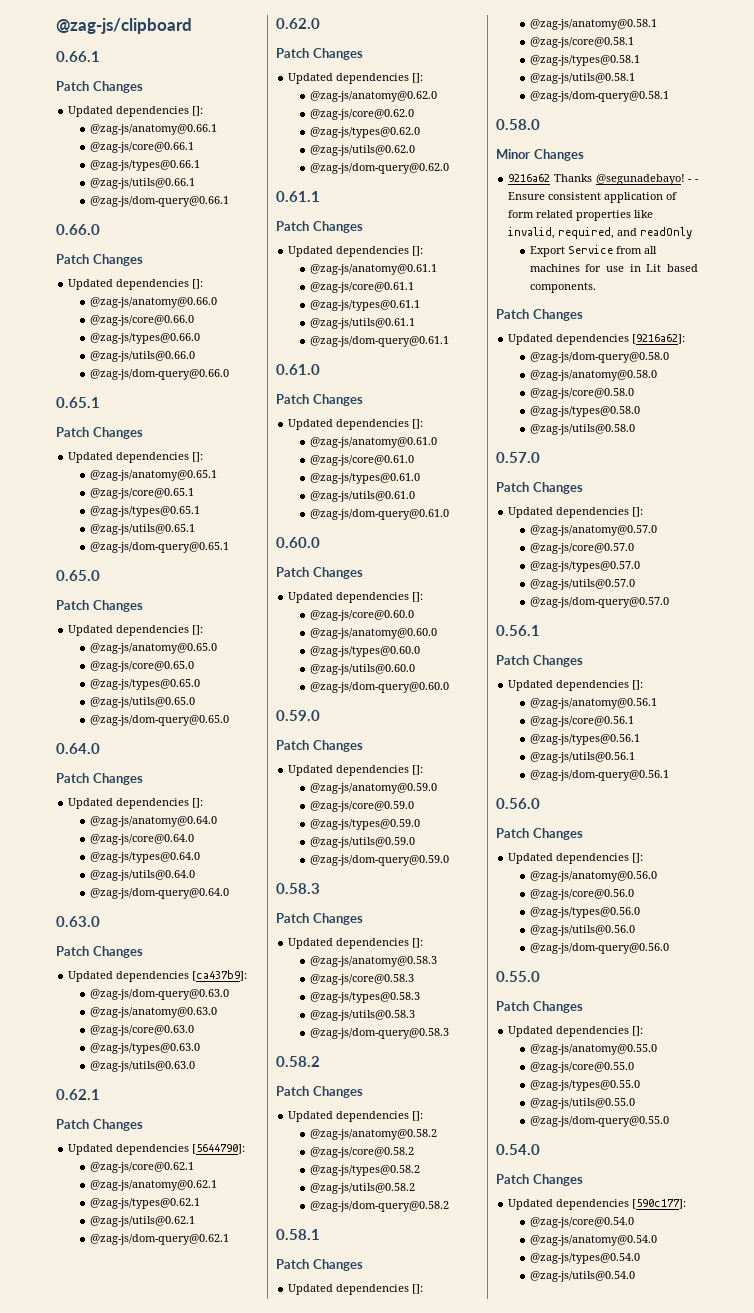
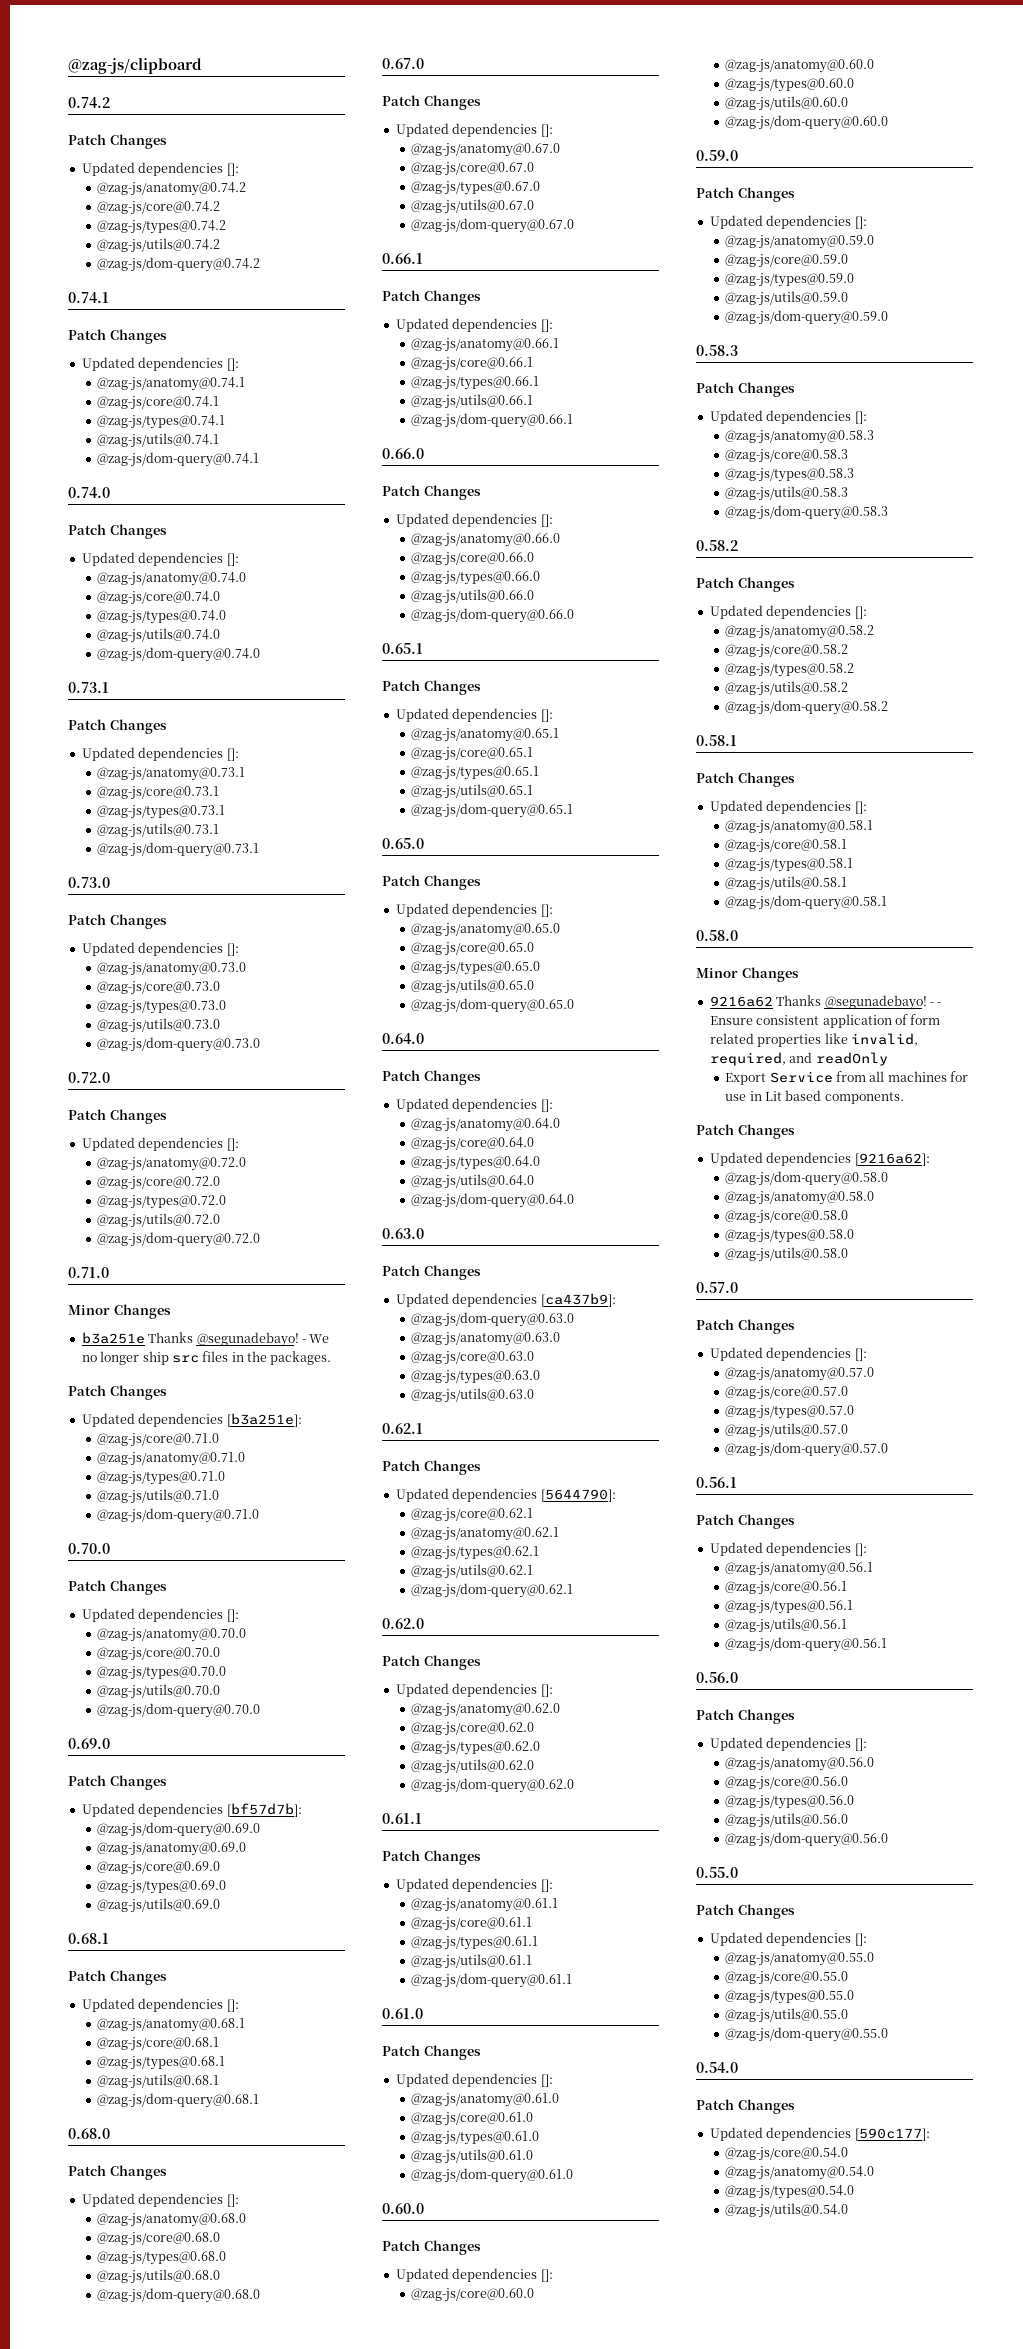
+ 0.74.2
+ Patch Changes
+ Updated dependencies []:
+ @zag-js/anatomy@0.74.2
+ @zag-js/core@0.74.2
+ @zag-js/types@0.74.2
+ @zag-js/utils@0.74.2
+ @zag-js/dom-query@0.74.2
+ 0.74.1
+ Patch Changes
+ Updated dependencies []:
+ @zag-js/anatomy@0.74.1
+ @zag-js/core@0.74.1
+ @zag-js/types@0.74.1
+ @zag-js/utils@0.74.1
+ @zag-js/dom-query@0.74.1
+ 0.74.0
+ Patch Changes
+ Updated dependencies []:
+ @zag-js/anatomy@0.74.0
+ @zag-js/core@0.74.0
+ @zag-js/types@0.74.0
+ @zag-js/utils@0.74.0
+ @zag-js/dom-query@0.74.0
+ 0.73.1
+ Patch Changes
+ Updated dependencies []:
+ @zag-js/anatomy@0.73.1
+ @zag-js/core@0.73.1
+ @zag-js/types@0.73.1
+ @zag-js/utils@0.73.1
+ @zag-js/dom-query@0.73.1
+ 0.73.0
+ Patch Changes
+ Updated dependencies []:
+ @zag-js/anatomy@0.73.0
+ @zag-js/core@0.73.0
+ @zag-js/types@0.73.0
+ @zag-js/utils@0.73.0
+ @zag-js/dom-query@0.73.0
+ 0.72.0
+ Patch Changes
+ Updated dependencies []:
+ @zag-js/anatomy@0.72.0
+ @zag-js/core@0.72.0
+ @zag-js/types@0.72.0
+ @zag-js/utils@0.72.0
+ @zag-js/dom-query@0.72.0
+ 0.71.0
+ Minor Changes
+ b3a251e Thanks @segunadebayo! - We no longer ship src files in the packages.
+ Patch Changes
+ Updated dependencies [b3a251e]:
+ @zag-js/core@0.71.0
+ @zag-js/anatomy@0.71.0
+ @zag-js/types@0.71.0
+ @zag-js/utils@0.71.0
+ @zag-js/dom-query@0.71.0
+ 0.70.0
+ Patch Changes
+ Updated dependencies []:
+ @zag-js/anatomy@0.70.0
+ @zag-js/core@0.70.0
+ @zag-js/types@0.70.0
+ @zag-js/utils@0.70.0
+ @zag-js/dom-query@0.70.0
+ 0.69.0
+ Patch Changes
+ Updated dependencies [bf57d7b]:
+ @zag-js/dom-query@0.69.0
+ @zag-js/anatomy@0.69.0
+ @zag-js/core@0.69.0
+ @zag-js/types@0.69.0
+ @zag-js/utils@0.69.0
+ 0.68.1
+ Patch Changes
+ Updated dependencies []:
+ @zag-js/anatomy@0.68.1
+ @zag-js/core@0.68.1
+ @zag-js/types@0.68.1
+ @zag-js/utils@0.68.1
+ @zag-js/dom-query@0.68.1
+ 0.68.0
+ Patch Changes
+ Updated dependencies []:
+ @zag-js/anatomy@0.68.0
+ @zag-js/core@0.68.0
+ @zag-js/types@0.68.0
+ @zag-js/utils@0.68.0
+ @zag-js/dom-query@0.68.0
+ 0.67.0
+ Patch Changes
+ Updated dependencies []:
+ @zag-js/anatomy@0.67.0
+ @zag-js/core@0.67.0
+ @zag-js/types@0.67.0
+ @zag-js/utils@0.67.0
+ @zag-js/dom-query@0.67.0

